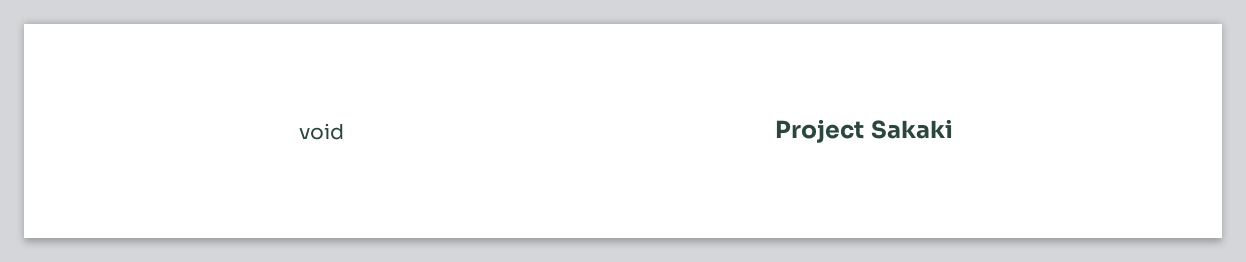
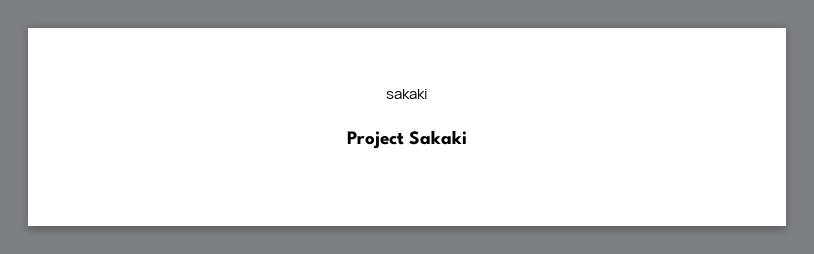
- void
+ sakaki

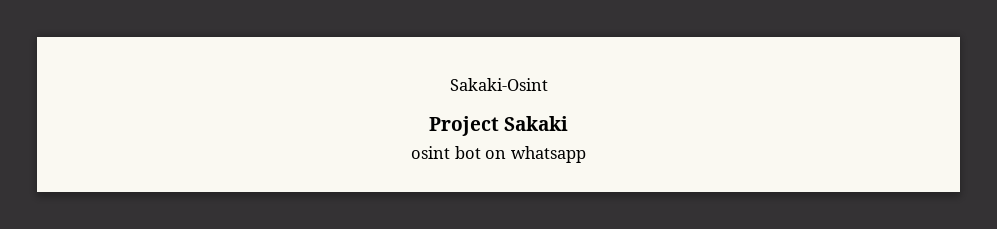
- sakaki
+ Sakaki-Osint
+ osint bot on whatsapp

